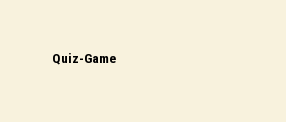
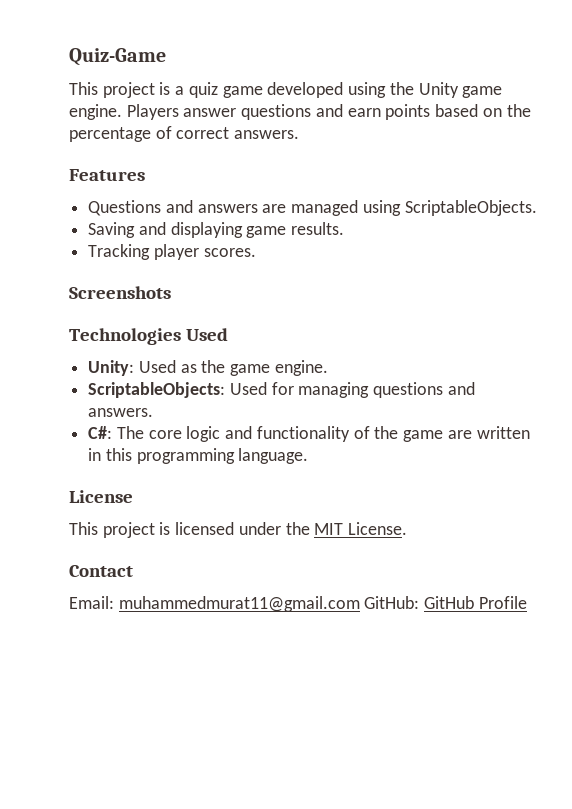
+ This project is a quiz game developed using the Unity game engine. Players answer questions and earn points based on the percentage of correct answers.
+ Features
+ Questions and answers are managed using ScriptableObjects.
+ Saving and displaying game results.
+ Tracking player scores.
+ Screenshots
+ Technologies Used
+ Unity: Used as the game engine.
+ ScriptableObjects: Used for managing questions and answers.
+ C#: The core logic and functionality of the game are written in this programming language.
+ License
+ This project is licensed under the MIT License.
+ Contact
+ Email: muhammedmurat11@gmail.com GitHub: GitHub Profile

